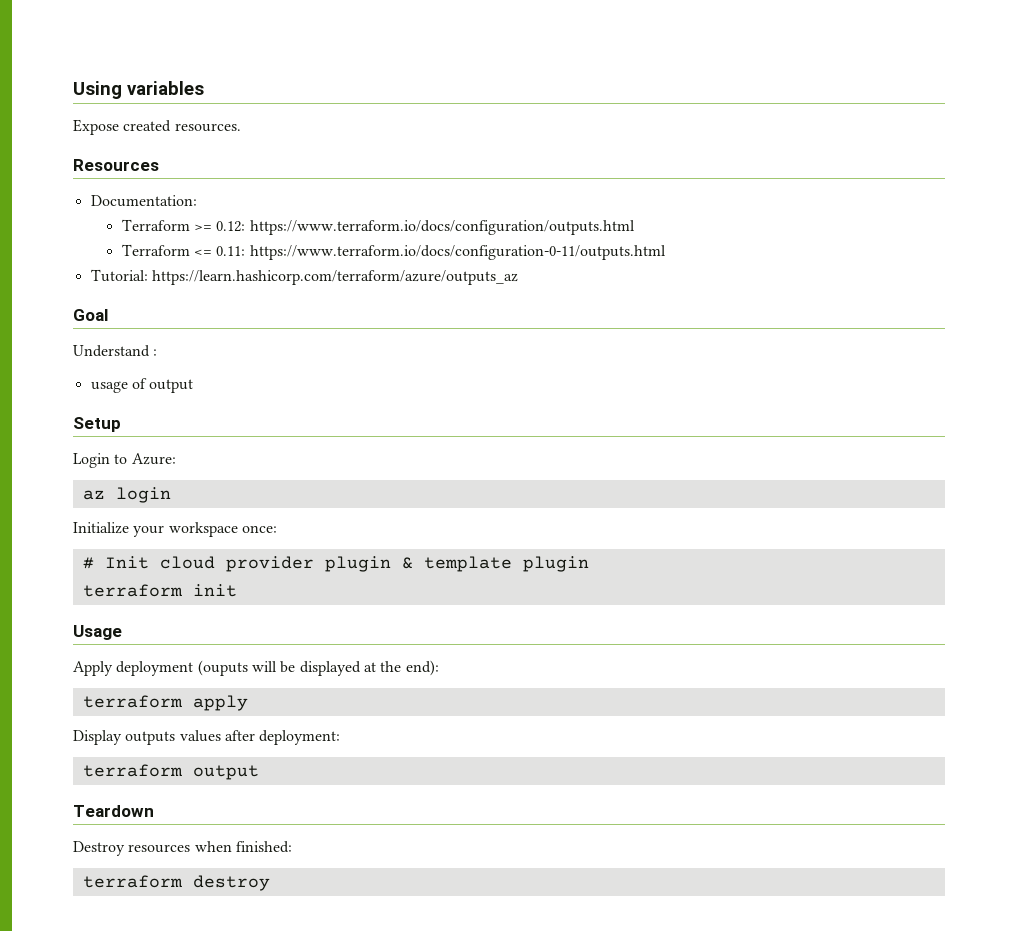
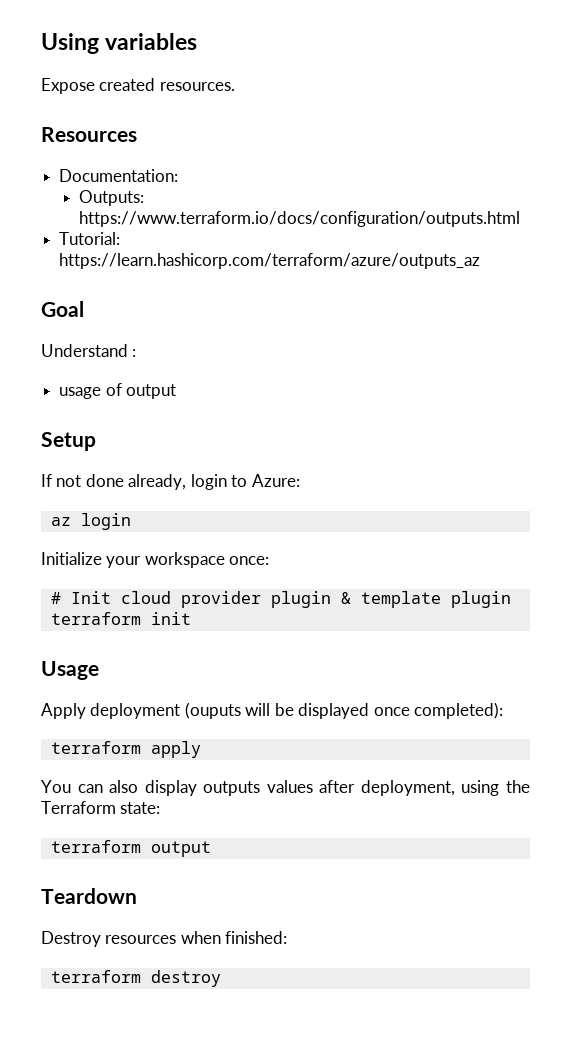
- Terraform >= 0.12: https://www.terraform.io/docs/configuration/outputs.html
- Terraform <= 0.11: https://www.terraform.io/docs/configuration-0-11/outputs.html
+ Outputs: https://www.terraform.io/docs/configuration/outputs.html
- Login to Azure:
+ If not done already, login to Azure:
- Apply deployment (ouputs will be displayed at the end):
+ Apply deployment (ouputs will be displayed once completed):
- Display outputs values after deployment:
+ You can also display outputs values after deployment, using the Terraform state:

